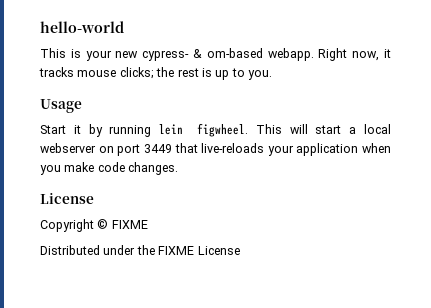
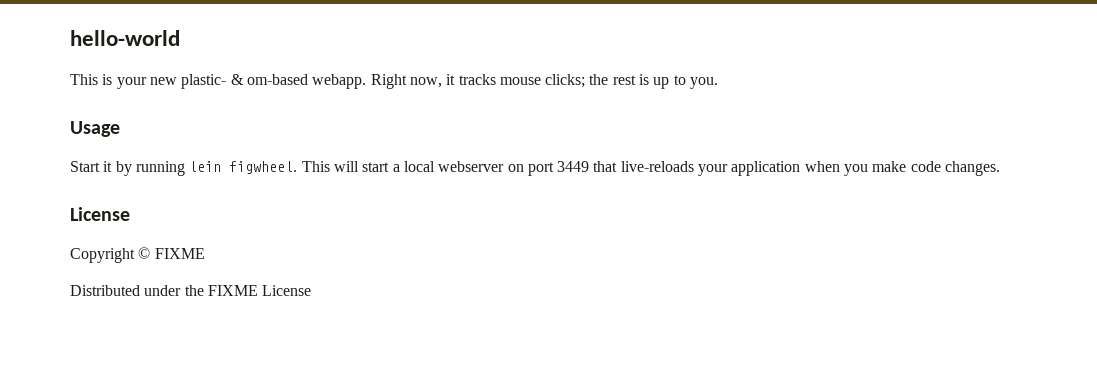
- This is your new cypress- & om-based webapp.
+ This is your new plastic- & om-based webapp.

